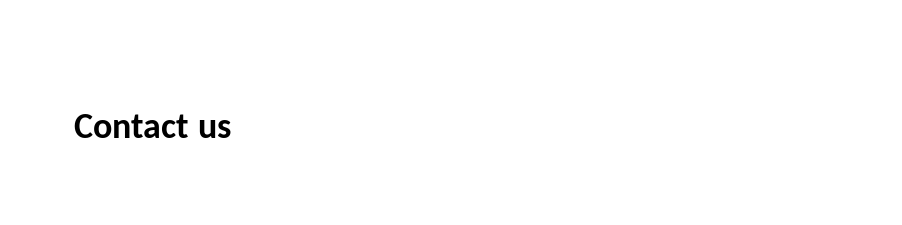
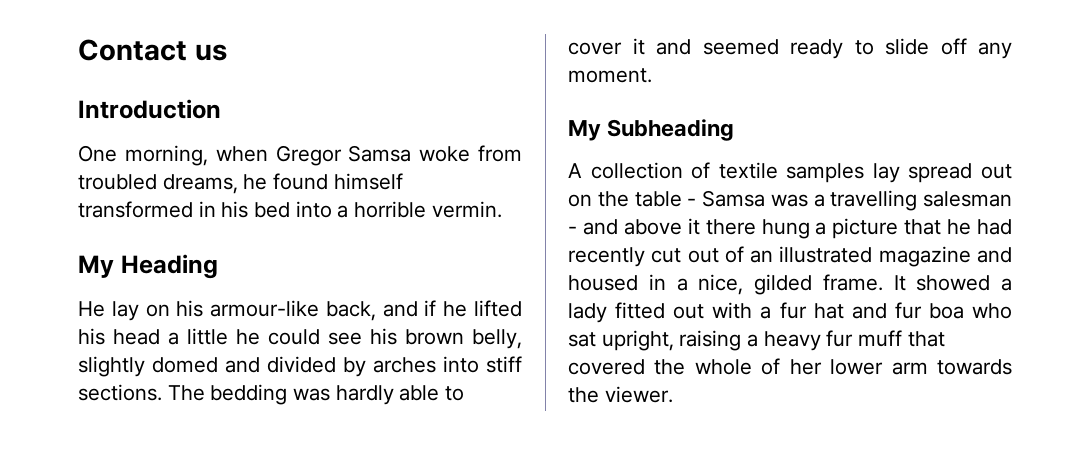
+ Introduction
+ One morning, when Gregor Samsa woke from troubled dreams, he found himself transformed in his bed into a horrible vermin.
+ My Heading
+ He lay on his armour-like back, and if he lifted his head a little he could see his brown belly, slightly domed and divided by arches into stiff sections. The bedding was hardly able to cover it and seemed ready to slide off any moment.
+ My Subheading
+ A collection of textile samples lay spread out on the table - Samsa was a travelling salesman - and above it there hung a picture that he had recently cut out of an illustrated magazine and housed in a nice, gilded frame. It showed a lady fitted out with a fur hat and fur boa who sat upright, raising a heavy fur muff that covered the whole of her lower arm towards the viewer.

